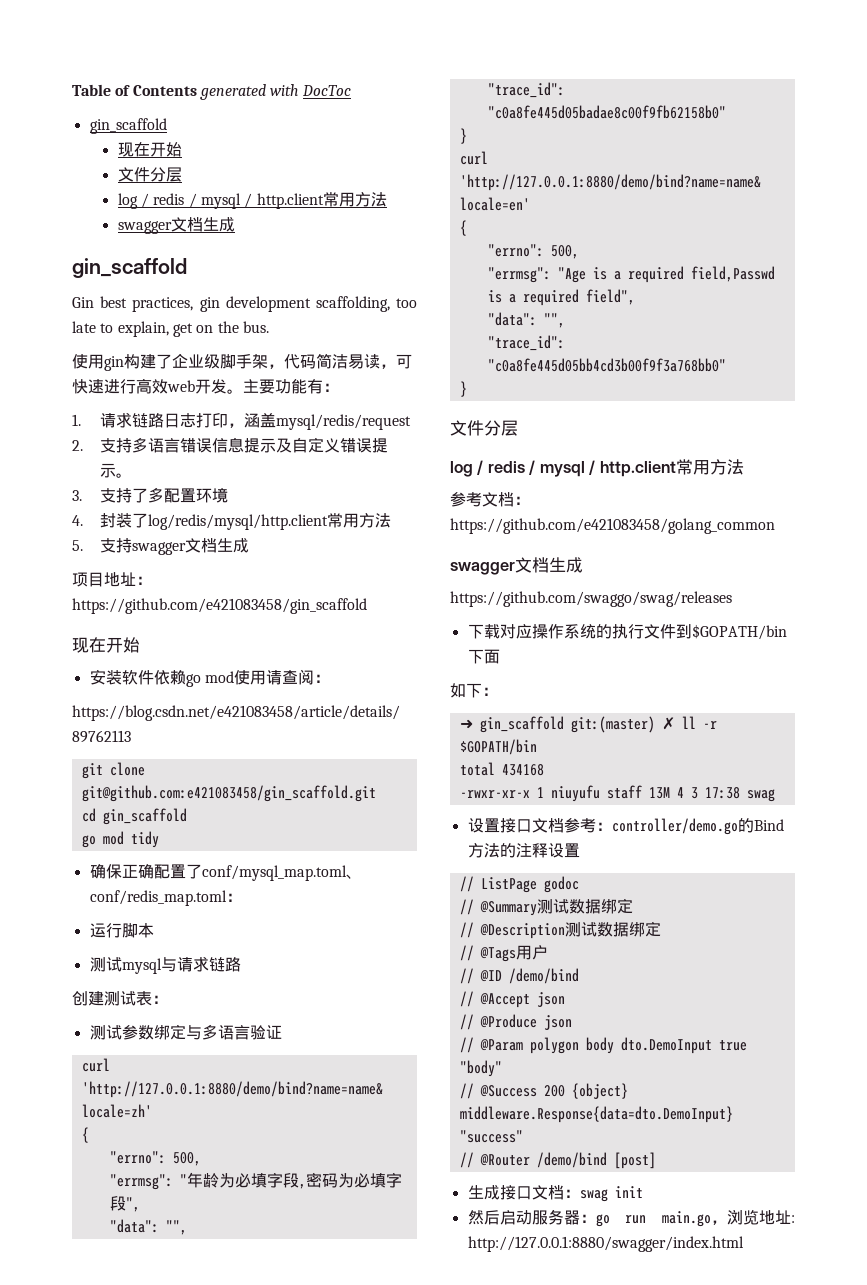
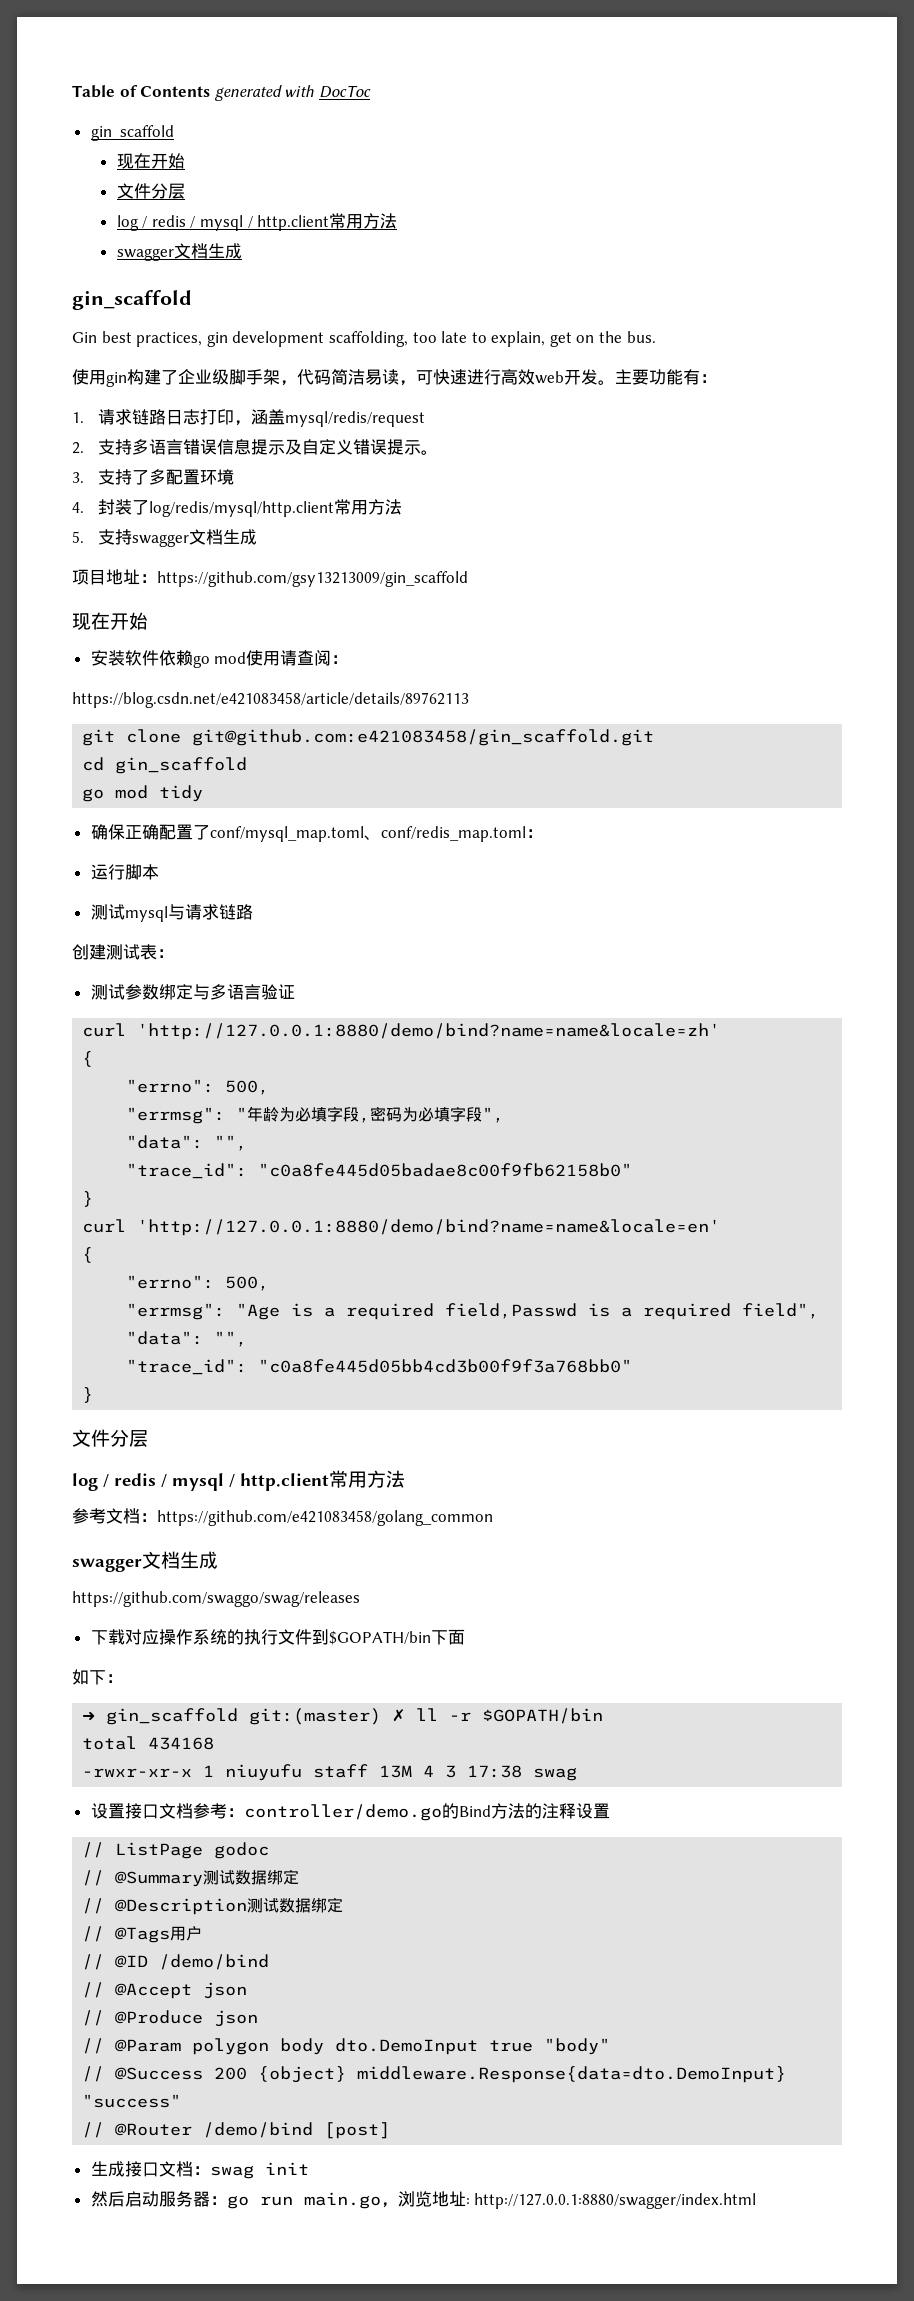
- 项目地址：https://github.com/e421083458/gin_scaffold
+ 项目地址：https://github.com/gsy13213009/gin_scaffold

